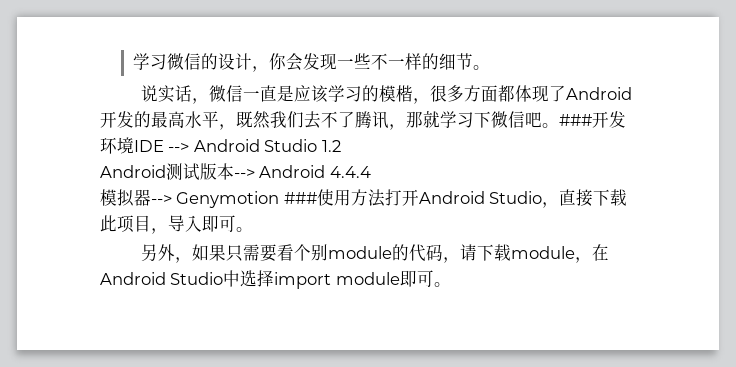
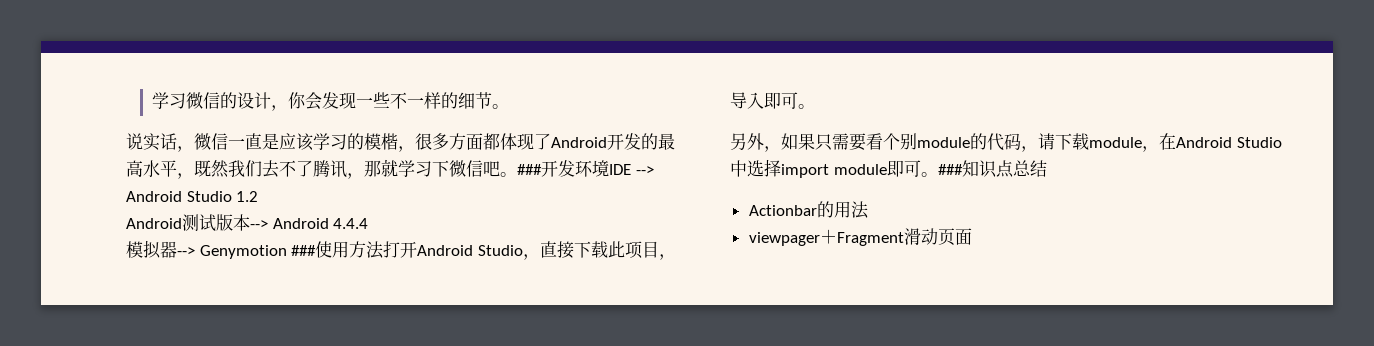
+ ###知识点总结
+ Actionbar的用法
+ viewpager＋Fragment滑动页面

